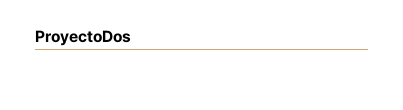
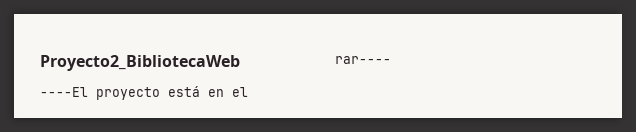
- ProyectoDos
+ Proyecto2_BibliotecaWeb
+ ----El proyecto está en el rar----

